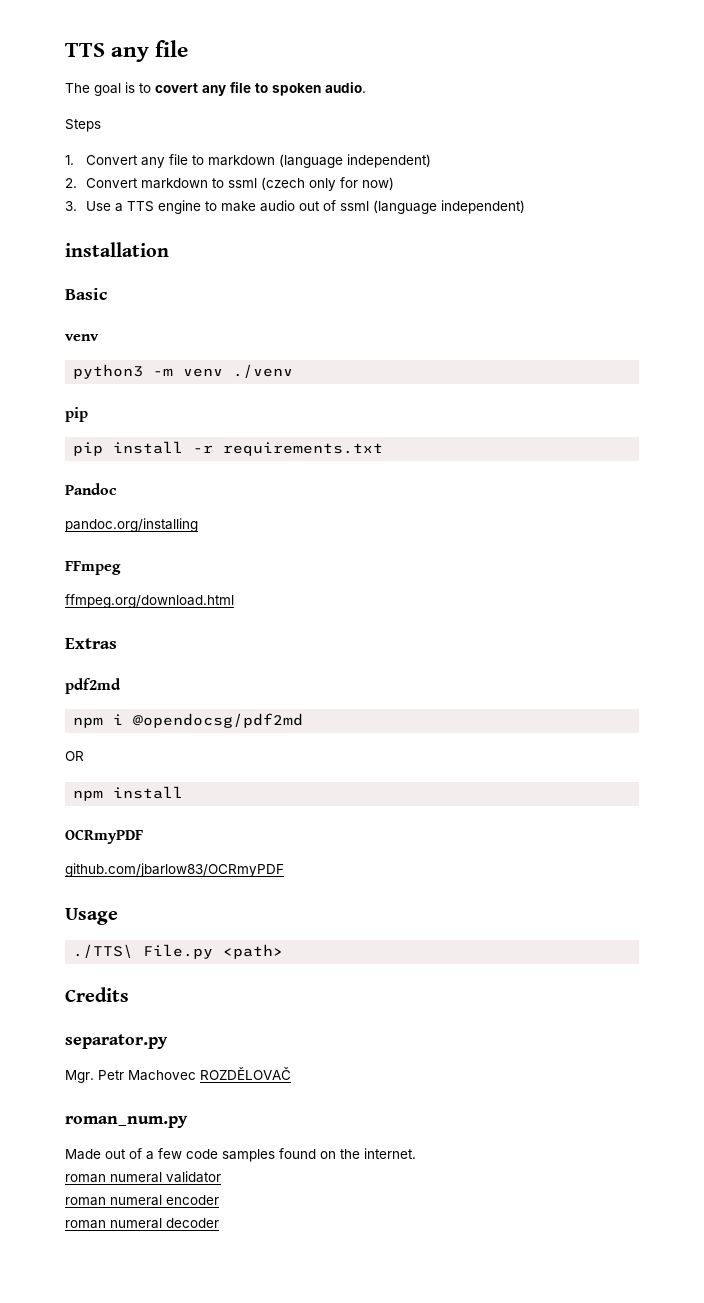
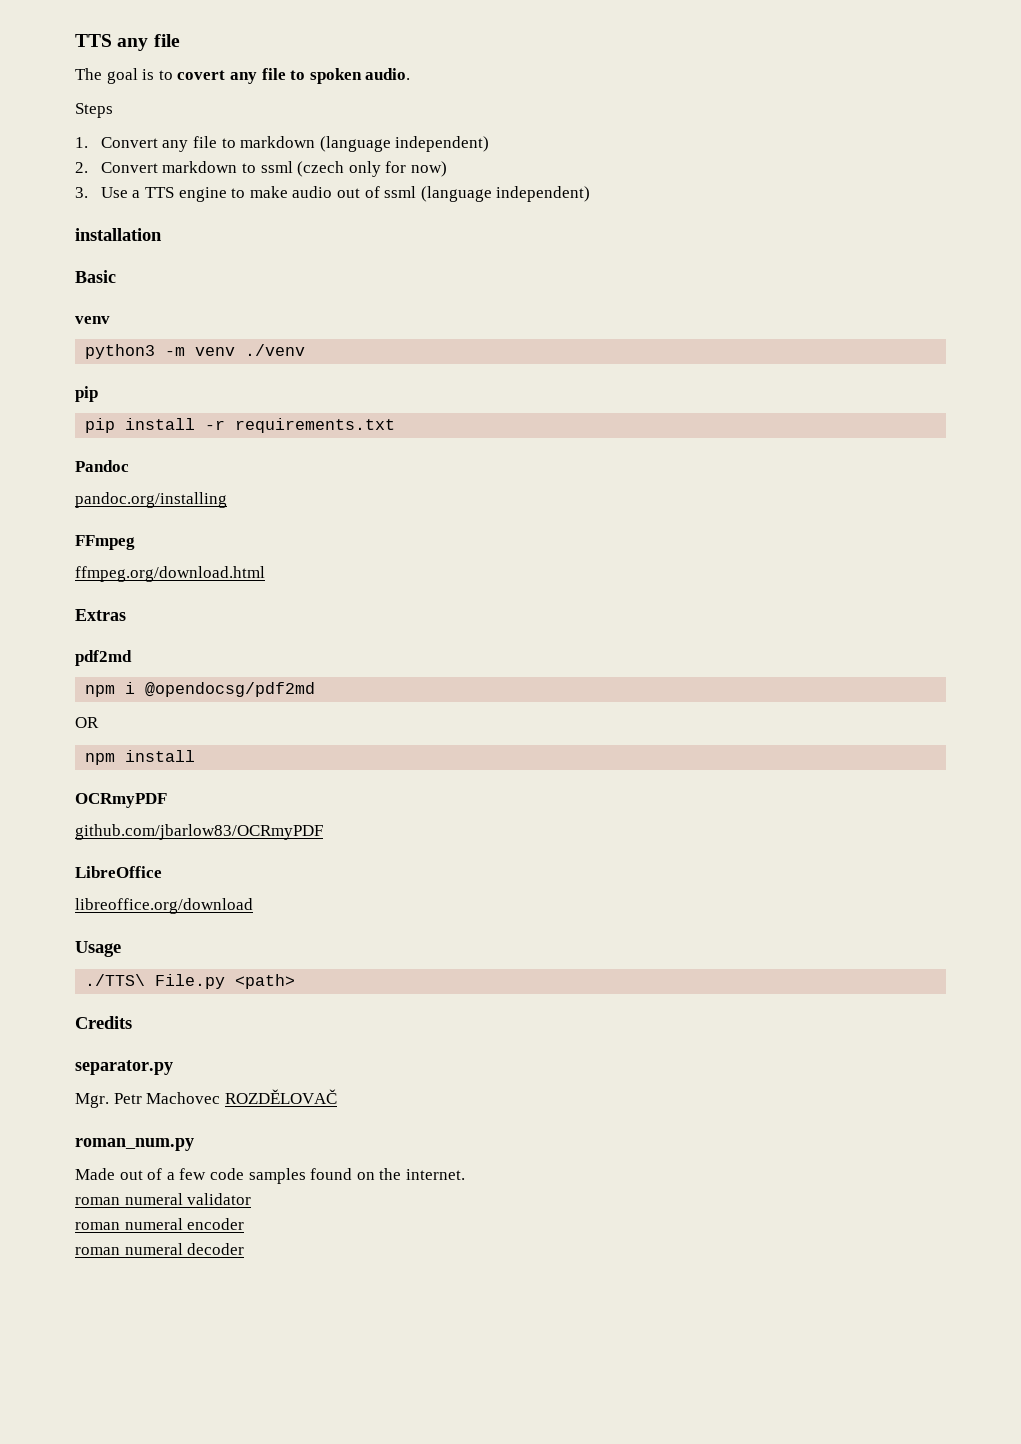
+ LibreOffice
+ libreoffice.org/download

